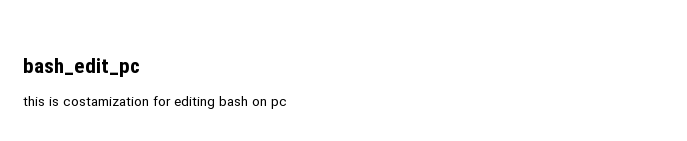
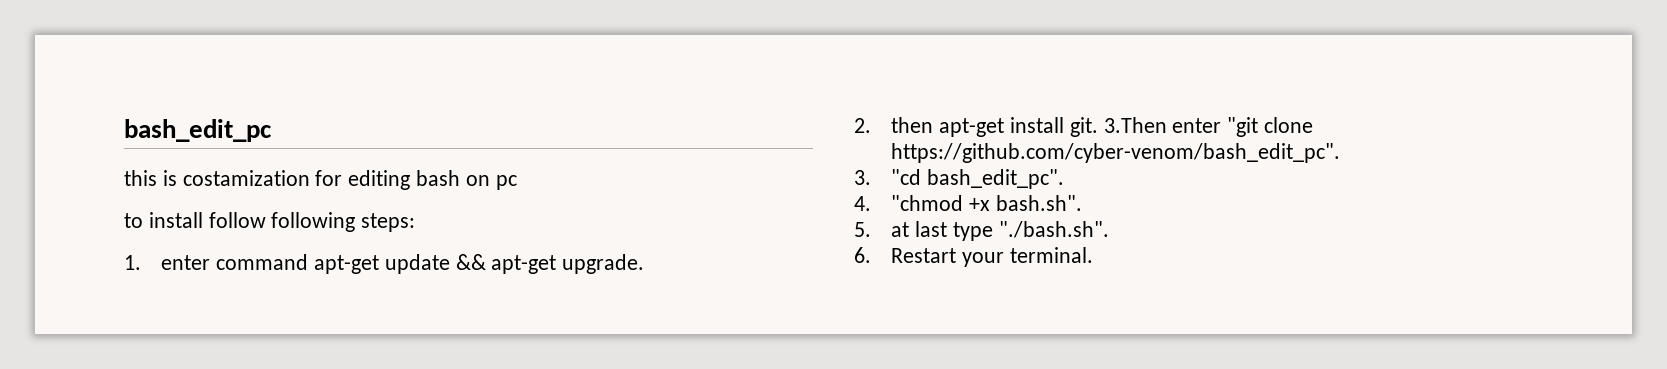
+ to install follow following steps:
+ 1. enter command apt-get update && apt-get upgrade.
+ 2. then apt-get install git. 3.Then enter "git clone https://github.com/cyber-venom/bash_edit_pc".
+ 3. "cd bash_edit_pc".
+ 4. "chmod +x bash.sh".
+ 5. at last type "./bash.sh".
+ 6. Restart your terminal.

